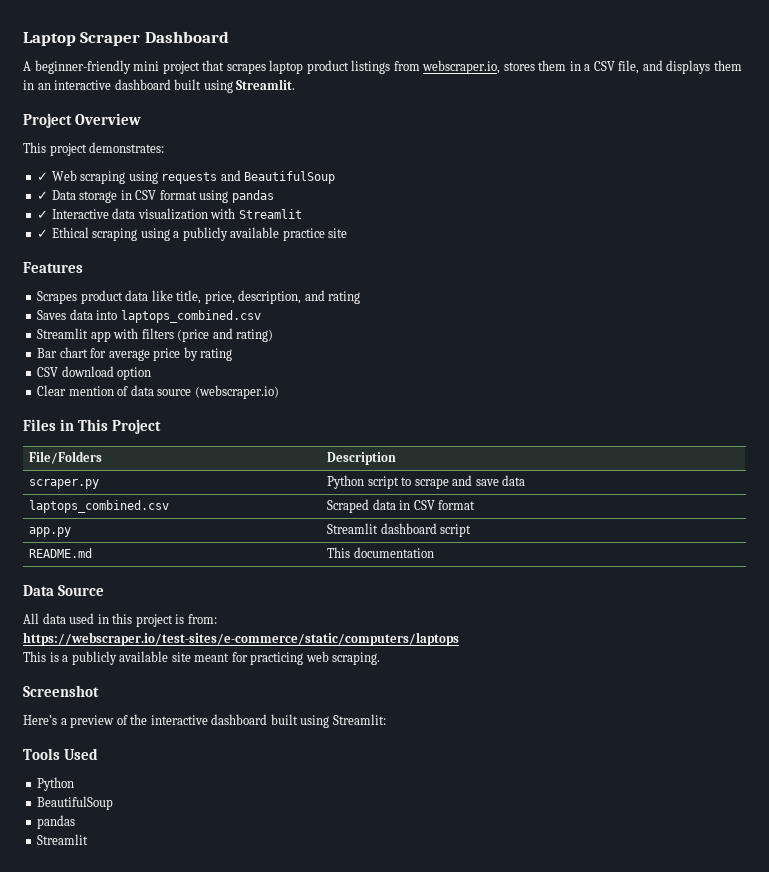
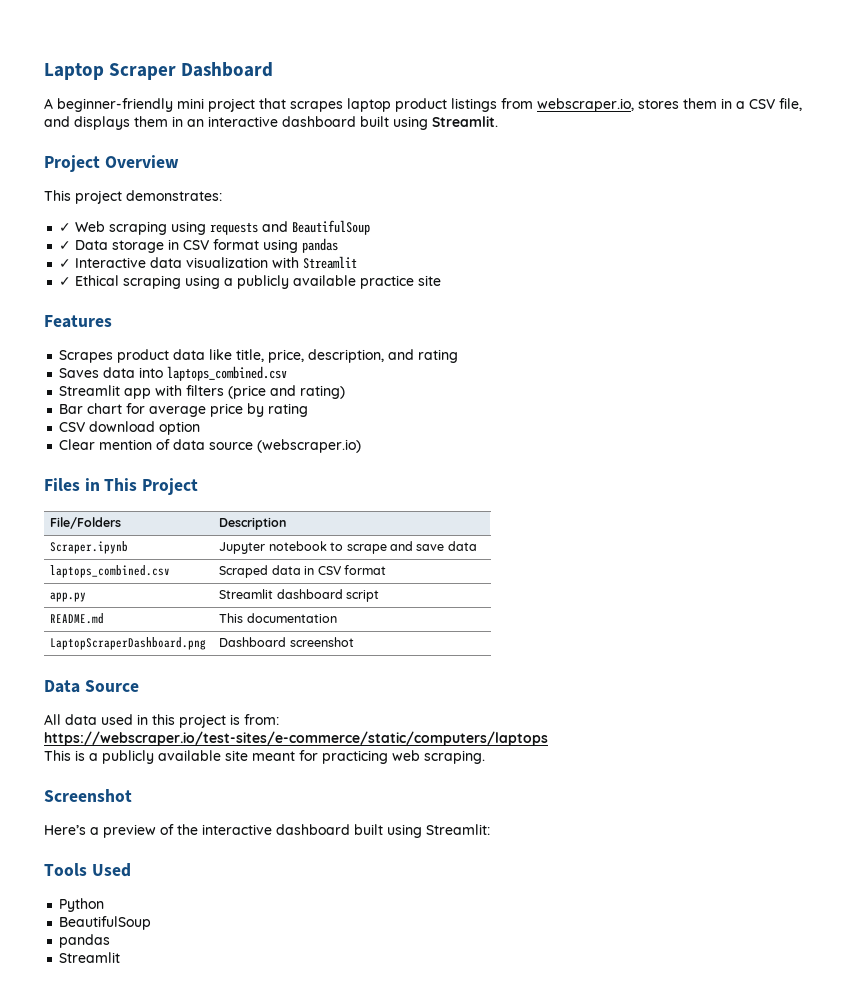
- scraper.py | Python script to scrape and save data
+ Scraper.ipynb | Jupyter notebook to scrape and save data
+ LaptopScraperDashboard.png | Dashboard screenshot

